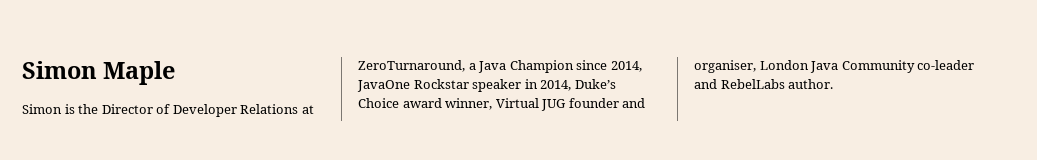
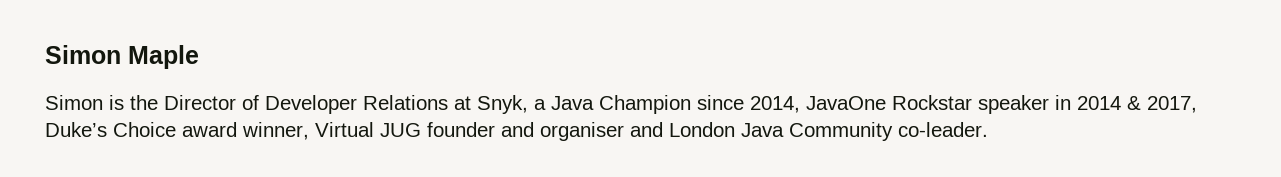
- Simon is the Director of Developer Relations at ZeroTurnaround, a Java Champion since 2014, JavaOne Rockstar speaker in 2014, Duke’s Choice award winner, Virtual JUG founder and organiser, London Java Community co-leader and RebelLabs author.
+ Simon is the Director of Developer Relations at Snyk, a Java Champion since 2014, JavaOne Rockstar speaker in 2014 & 2017, Duke’s Choice award winner, Virtual JUG founder and organiser and London Java Community co-leader.

